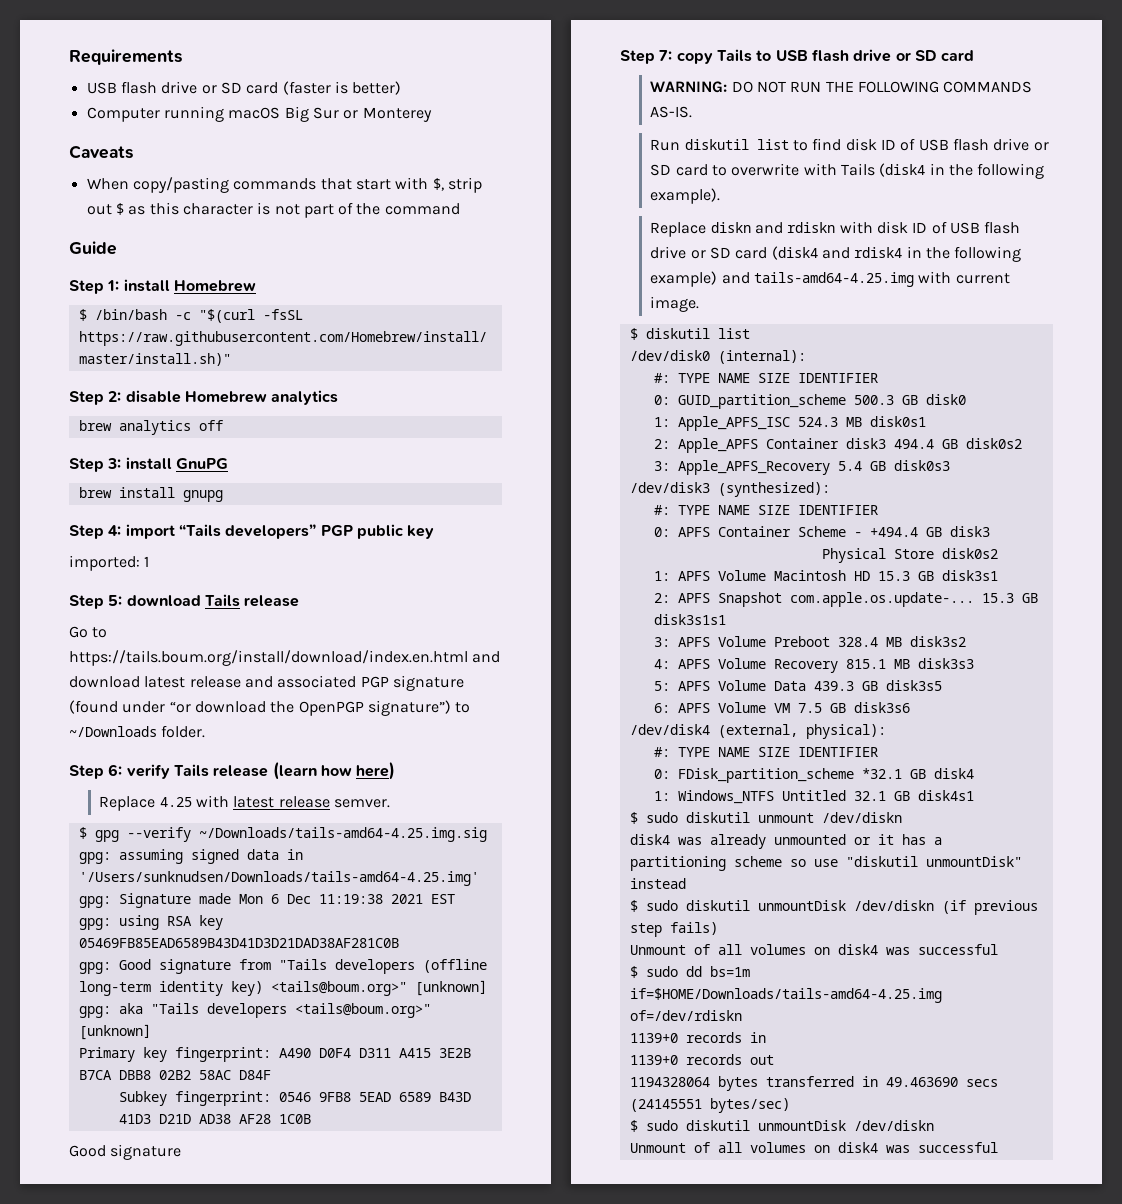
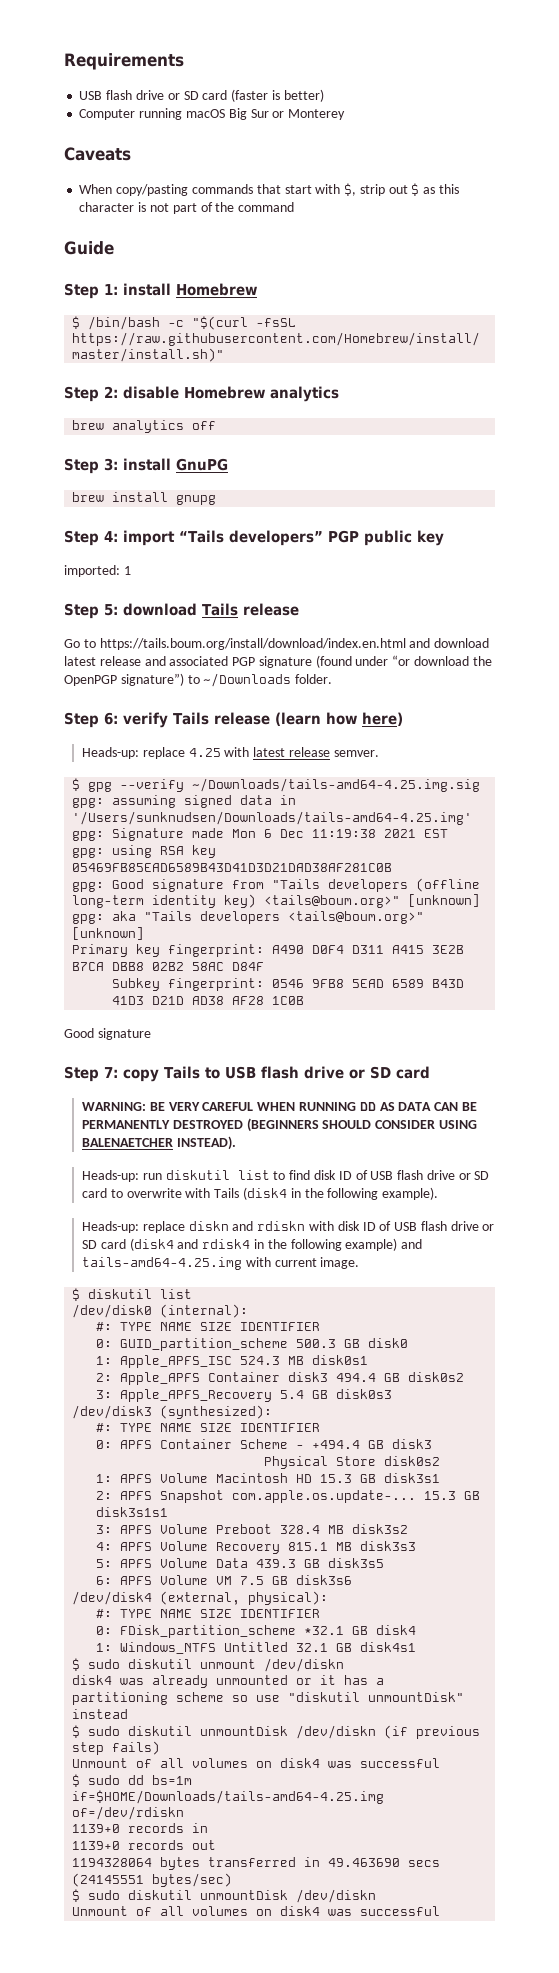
- Replace 4.25 with latest release semver.
+ Heads-up: replace 4.25 with latest release semver.
- WARNING: DO NOT RUN THE FOLLOWING COMMANDS AS-IS.
- Run diskutil list to find disk ID of USB flash drive or SD card to overwrite with Tails (disk4 in the following example).
+ WARNING: BE VERY CAREFUL WHEN RUNNING DD AS DATA CAN BE PERMANENTLY DESTROYED (BEGINNERS SHOULD CONSIDER USING BALENAETCHER INSTEAD).
+ Heads-up: run diskutil list to find disk ID of USB flash drive or SD card to overwrite with Tails (disk4 in the following example).
- Replace diskn and rdiskn with disk ID of USB flash drive or SD card (disk4 and rdisk4 in the following example) and tails-amd64-4.25.img with current image.
+ Heads-up: replace diskn and rdiskn with disk ID of USB flash drive or SD card (disk4 and rdisk4 in the following example) and tails-amd64-4.25.img with current image.

